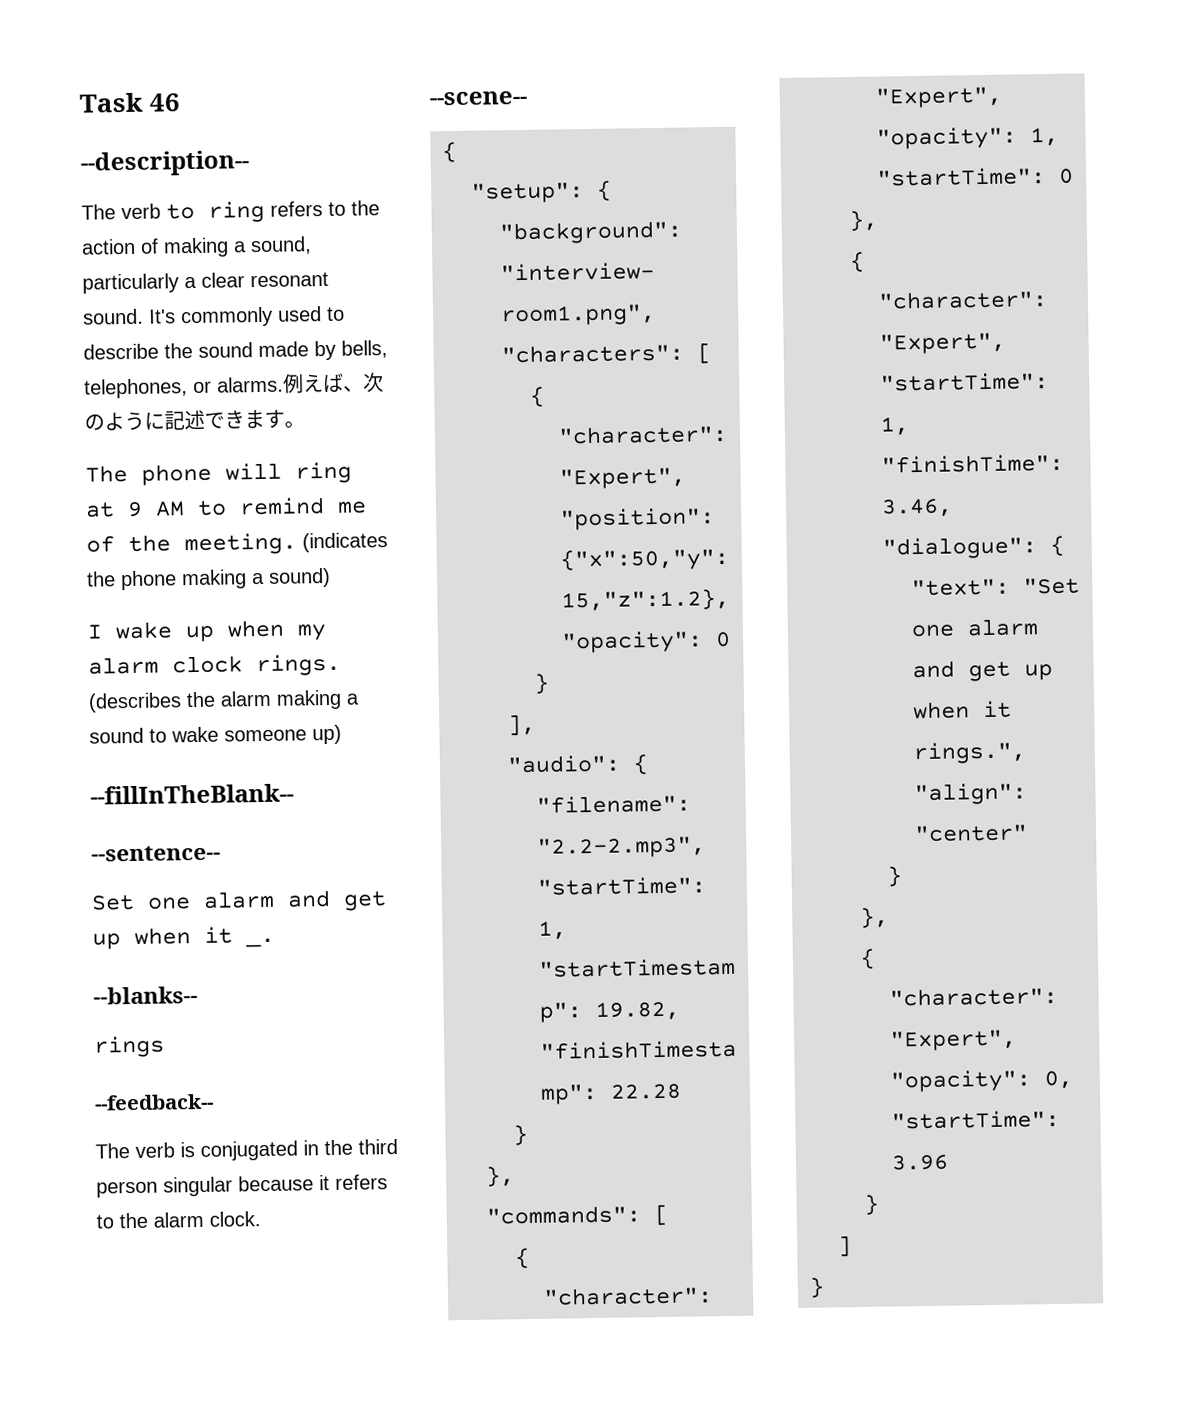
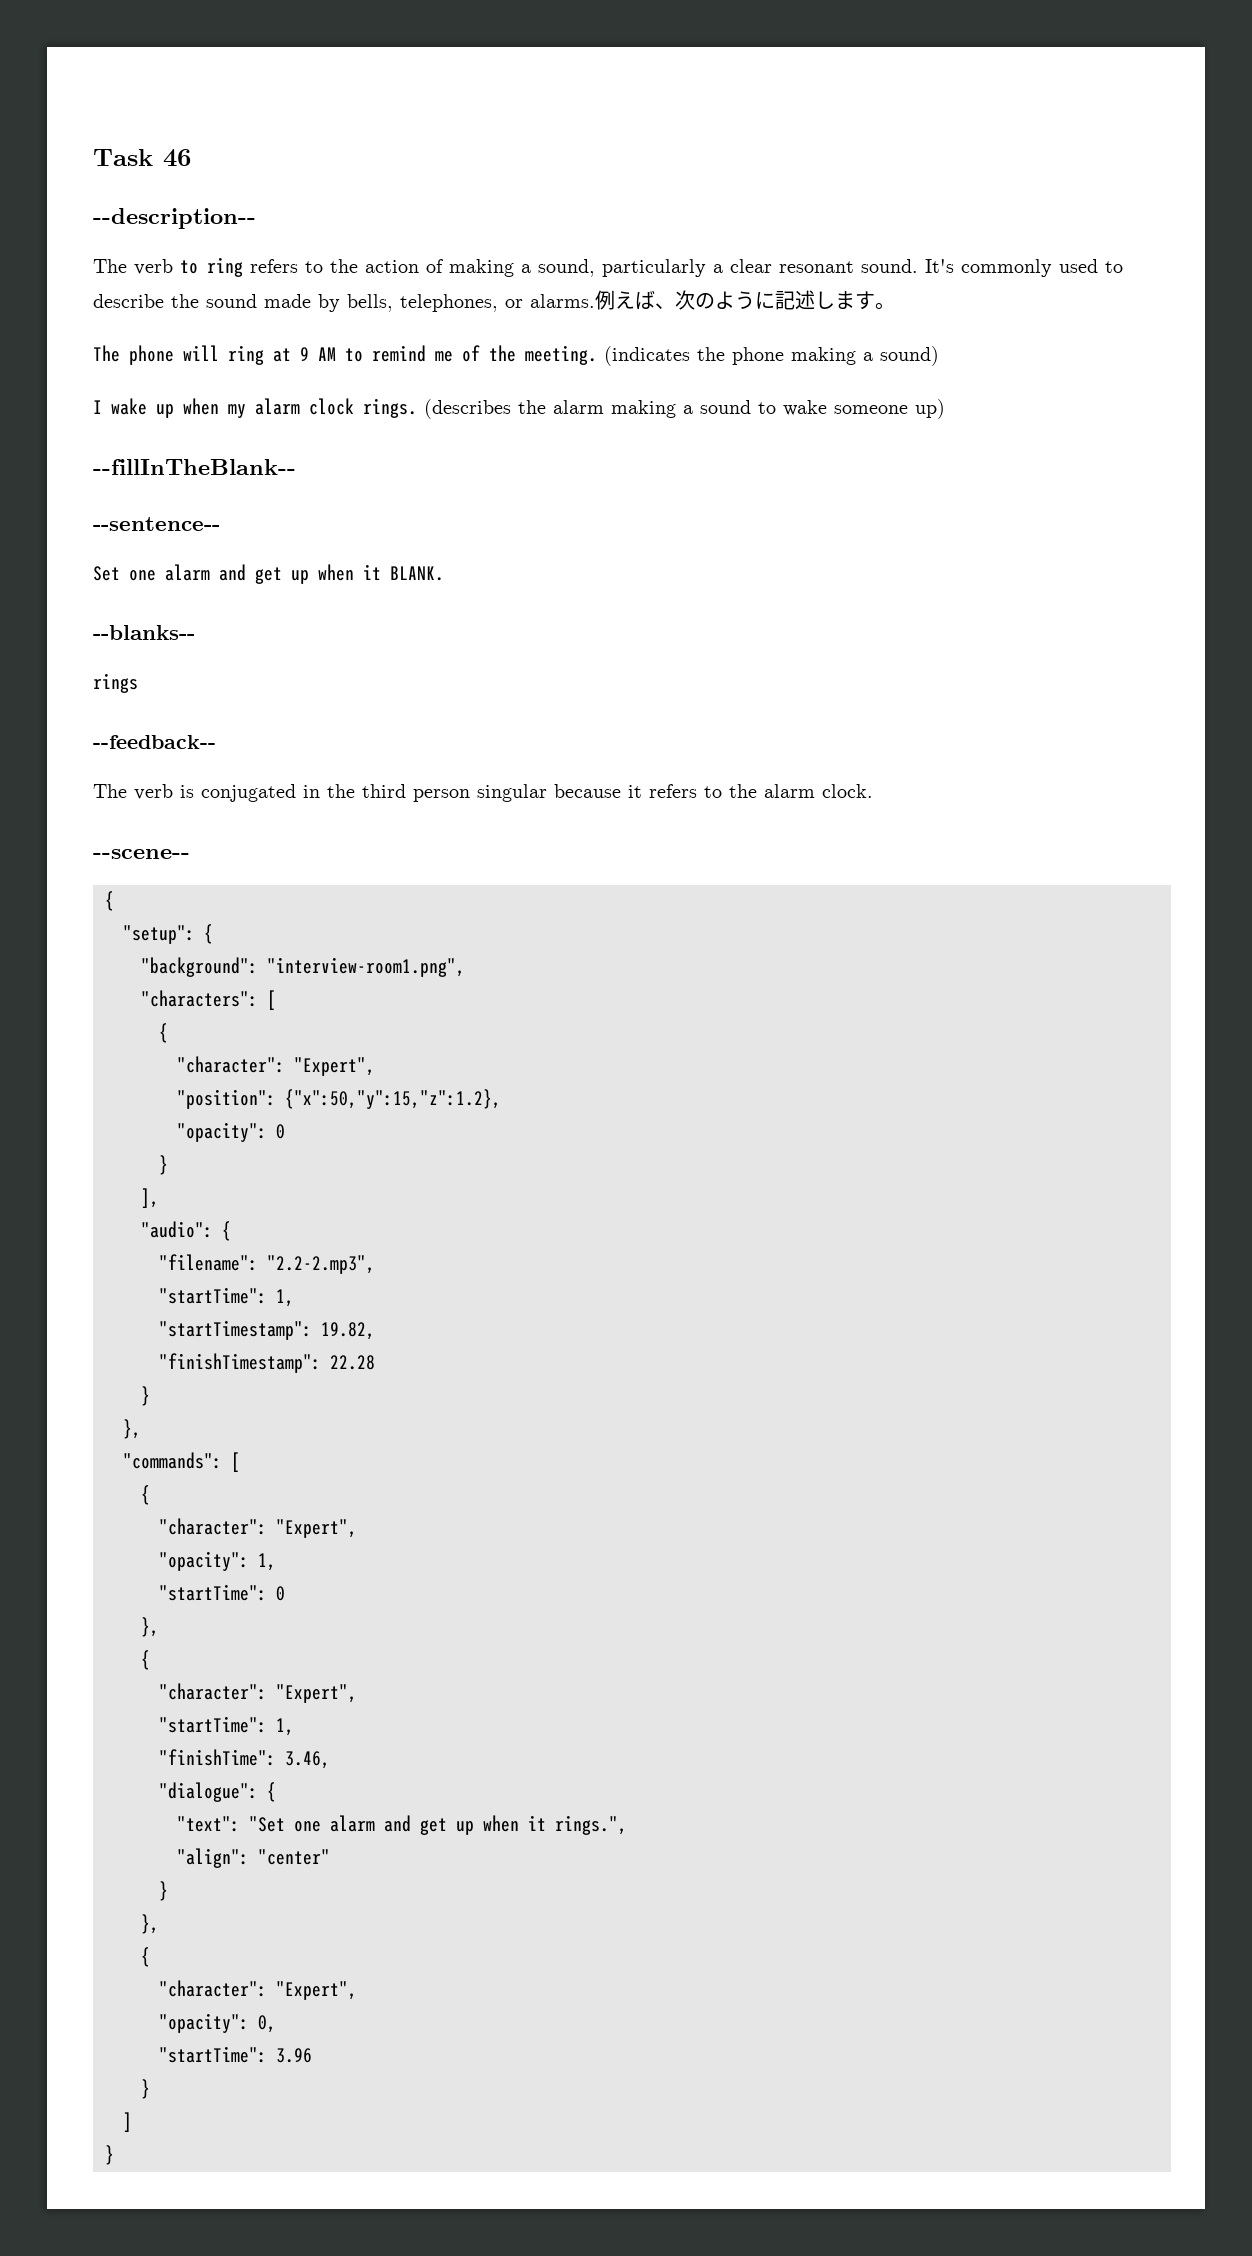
- 例えば、次のように記述できます。
+ 例えば、次のように記述します。
- Set one alarm and get up when it _.
+ Set one alarm and get up when it BLANK.

